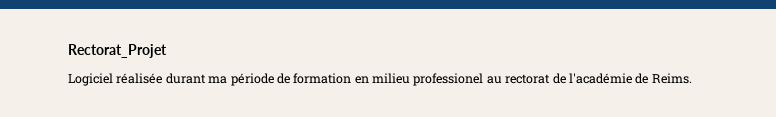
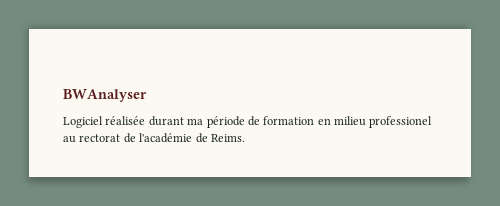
- Rectorat_Projet
+ BWAnalyser

